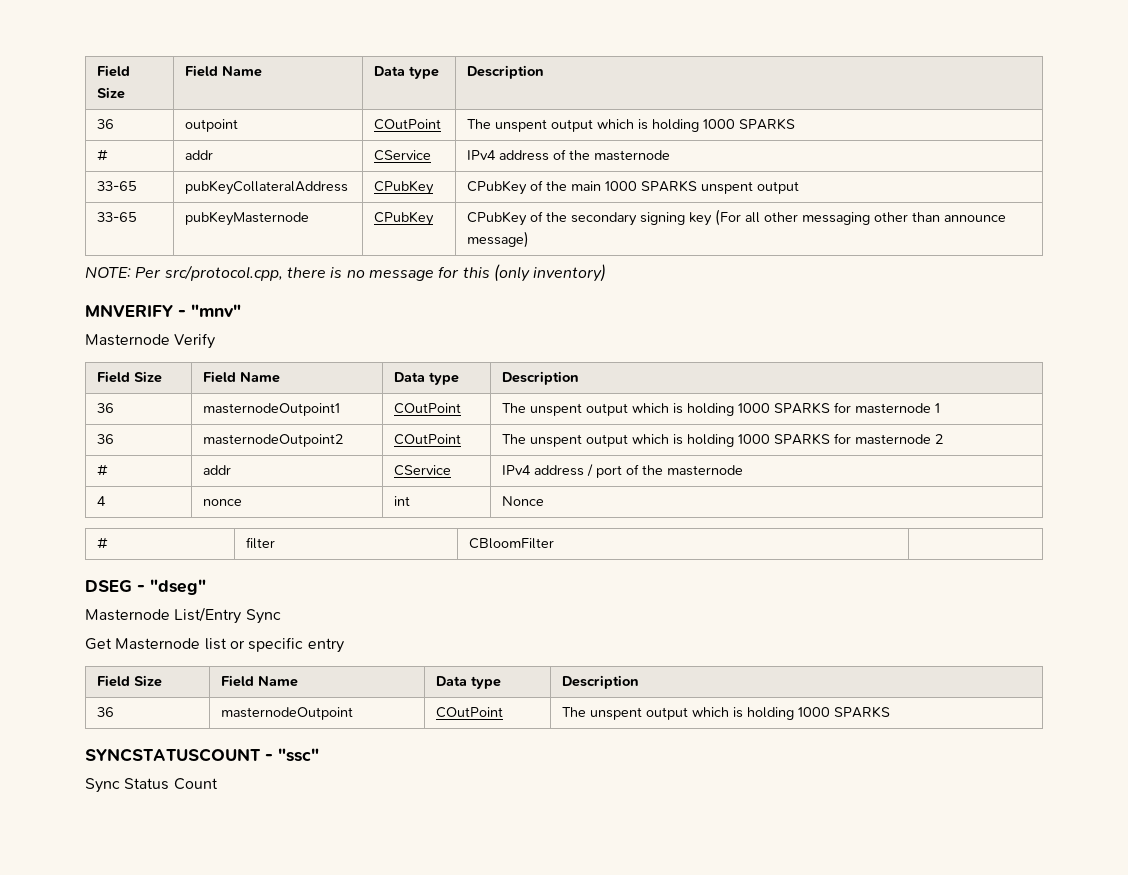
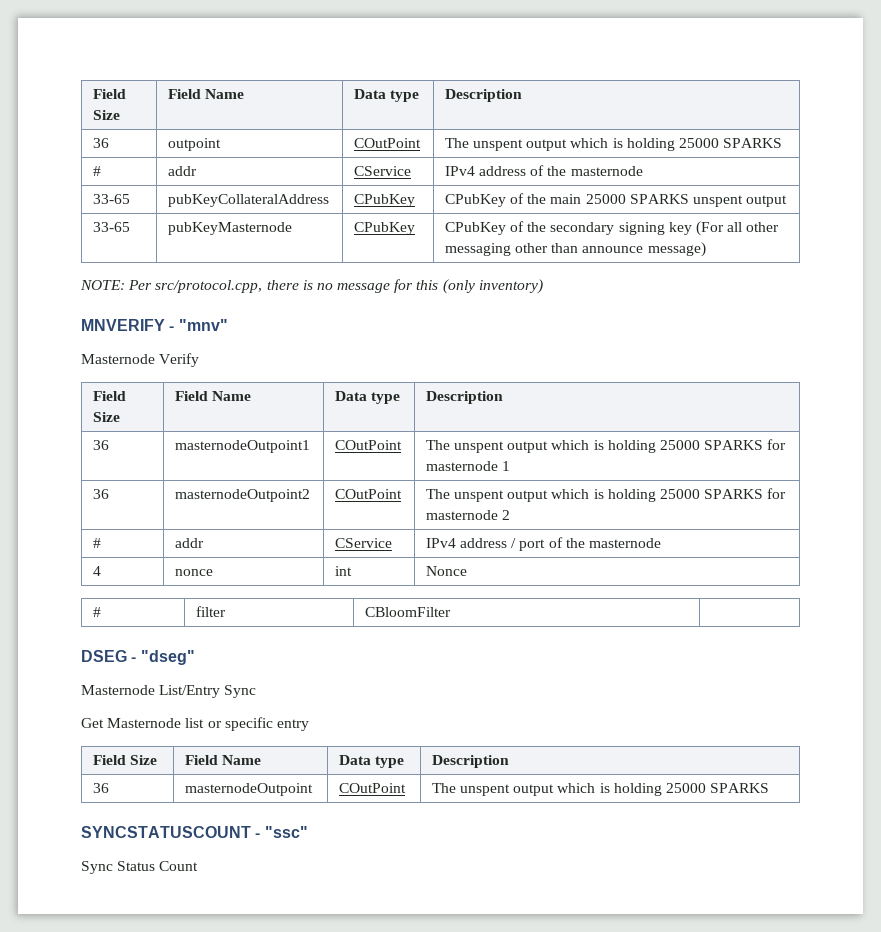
- 36 | outpoint | COutPoint | The unspent output which is holding 1000 SPARKS
+ 36 | outpoint | COutPoint | The unspent output which is holding 25000 SPARKS
- 33-65 | pubKeyCollateralAddress | CPubKey | CPubKey of the main 1000 SPARKS unspent output
+ 33-65 | pubKeyCollateralAddress | CPubKey | CPubKey of the main 25000 SPARKS unspent output
- 36 | masternodeOutpoint1 | COutPoint | The unspent output which is holding 1000 SPARKS for masternode 1
+ 36 | masternodeOutpoint1 | COutPoint | The unspent output which is holding 25000 SPARKS for masternode 1
- 36 | masternodeOutpoint2 | COutPoint | The unspent output which is holding 1000 SPARKS for masternode 2
+ 36 | masternodeOutpoint2 | COutPoint | The unspent output which is holding 25000 SPARKS for masternode 2
- 36 | masternodeOutpoint | COutPoint | The unspent output which is holding 1000 SPARKS
+ 36 | masternodeOutpoint | COutPoint | The unspent output which is holding 25000 SPARKS

